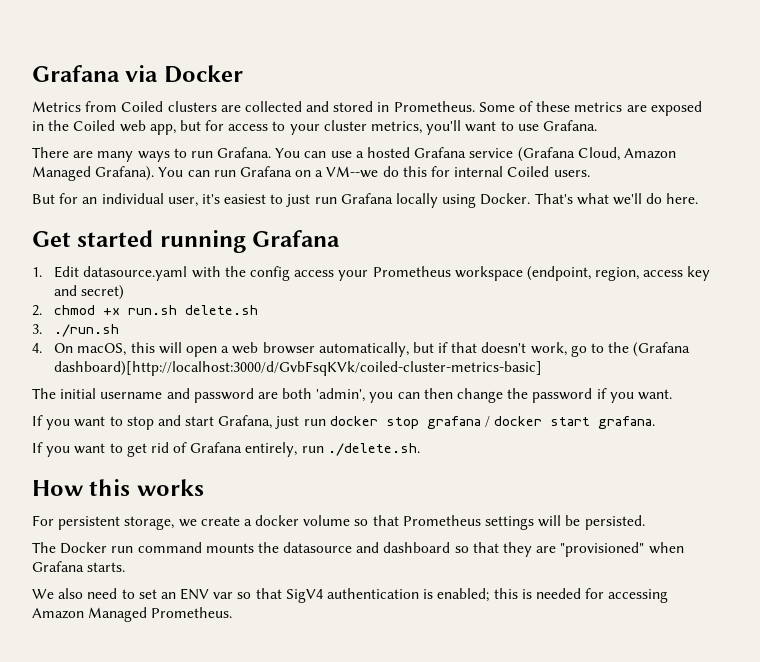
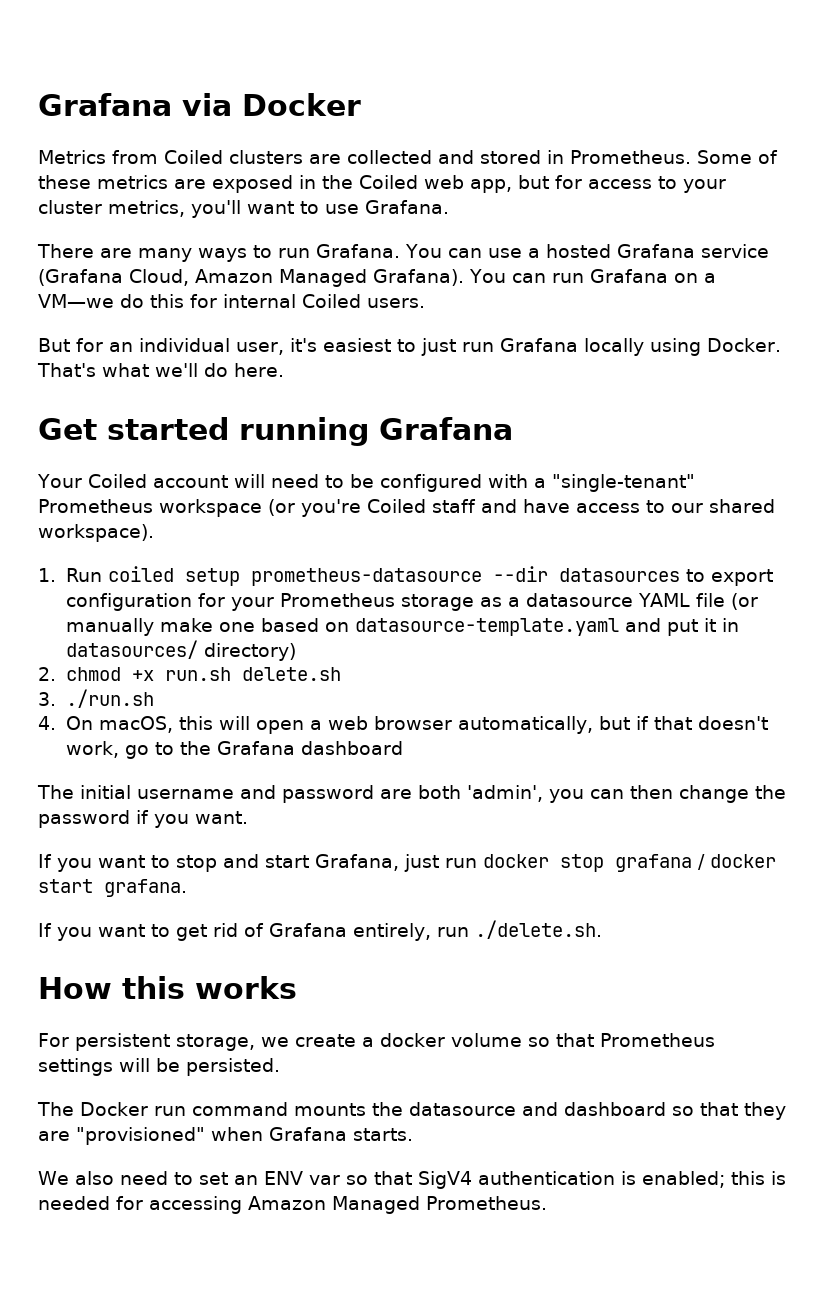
- You can run Grafana on a VM--we do this for internal Coiled users.
+ You can run Grafana on a VM—we do this for internal Coiled users.
- 1. Edit datasource.yaml with the config access your Prometheus workspace (endpoint, region, access key and secret)
+ Your Coiled account will need to be configured with a "single-tenant" Prometheus workspace (or you're Coiled staff and have access to our shared workspace).
+ 1. Run coiled setup prometheus-datasource --dir datasources to export configuration for your Prometheus storage as a datasource YAML file (or manually make one based on datasource-template.yaml and put it in datasources/ directory)
- 4. On macOS, this will open a web browser automatically, but if that doesn't work, go to the (Grafana dashboard)[http://localhost:3000/d/GvbFsqKVk/coiled-cluster-metrics-basic]
+ 4. On macOS, this will open a web browser automatically, but if that doesn't work, go to the Grafana dashboard

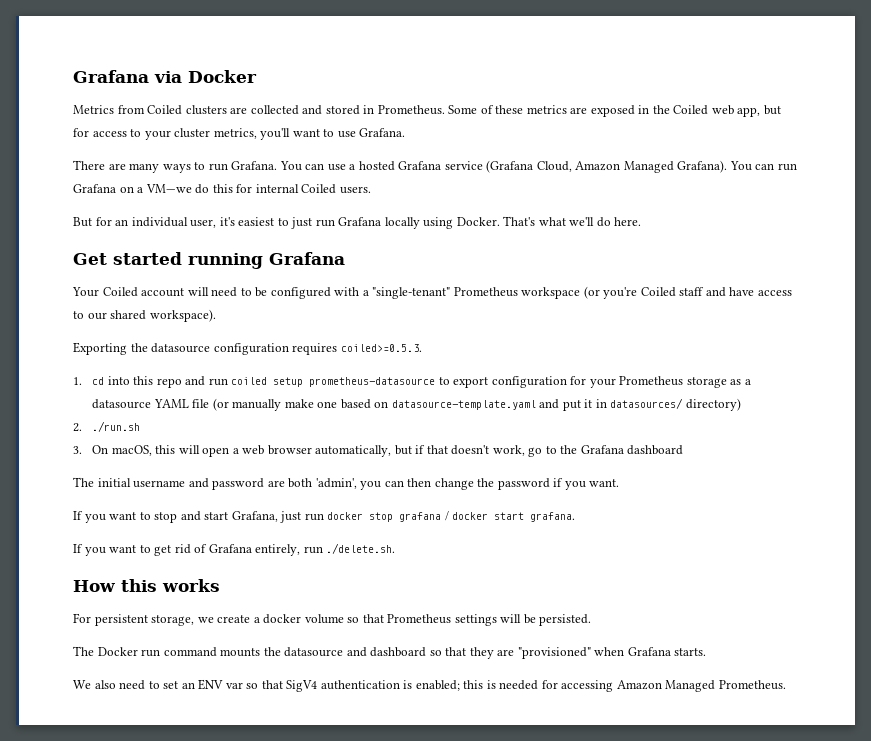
- 1. Run coiled setup prometheus-datasource --dir datasources to export configuration for your Prometheus storage as a datasource YAML file (or manually make one based on datasource-template.yaml and put it in datasources/ directory)
+ Exporting the datasource configuration requires coiled>=0.5.3.
+ 1. cd into this repo and run coiled setup prometheus-datasource to export configuration for your Prometheus storage as a datasource YAML file (or manually make one based on datasource-template.yaml and put it in datasources/ directory)
- 2. chmod +x run.sh delete.sh
- 3. ./run.sh
+ 2. ./run.sh
- 4. On macOS, this will open a web browser automatically, but if that doesn't work, go to the Grafana dashboard
+ 3. On macOS, this will open a web browser automatically, but if that doesn't work, go to the Grafana dashboard

